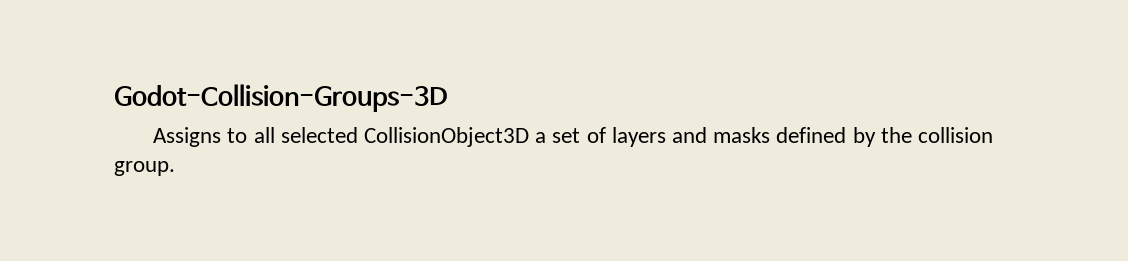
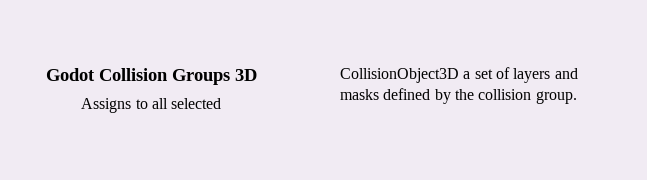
- Godot-Collision-Groups-3D
+ Godot Collision Groups 3D

